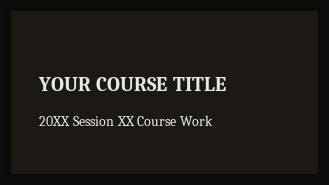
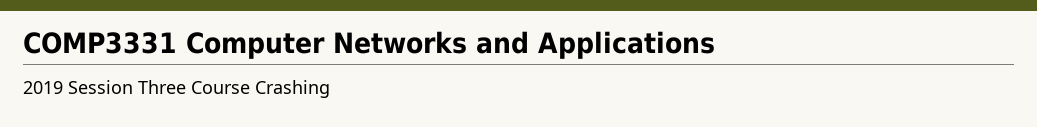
- YOUR COURSE TITLE
- 20XX Session XX Course Work
+ COMP3331 Computer Networks and Applications
+ 2019 Session Three Course Crashing

